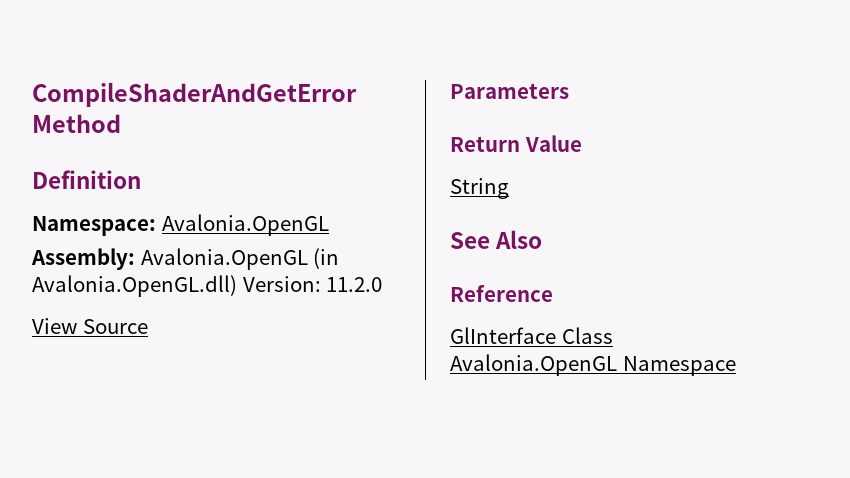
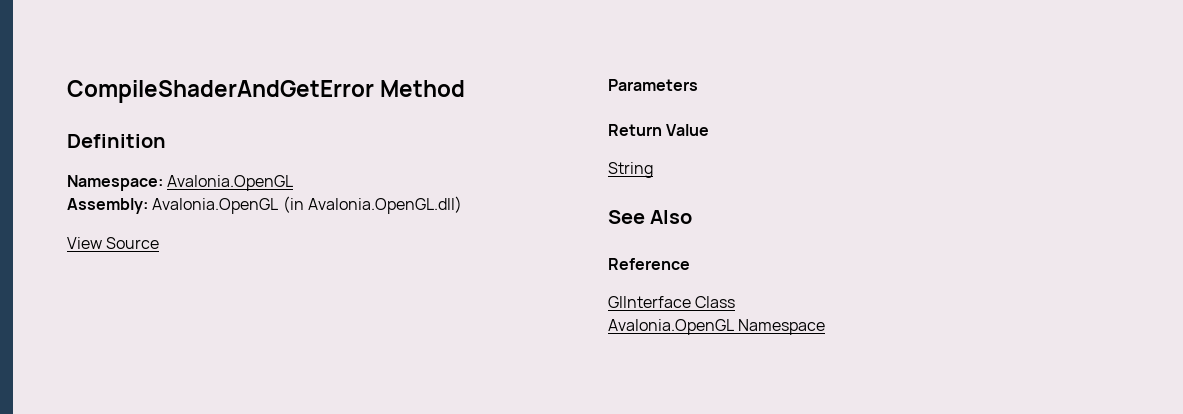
- Assembly: Avalonia.OpenGL (in Avalonia.OpenGL.dll) Version: 11.2.0
+ Assembly: Avalonia.OpenGL (in Avalonia.OpenGL.dll)

